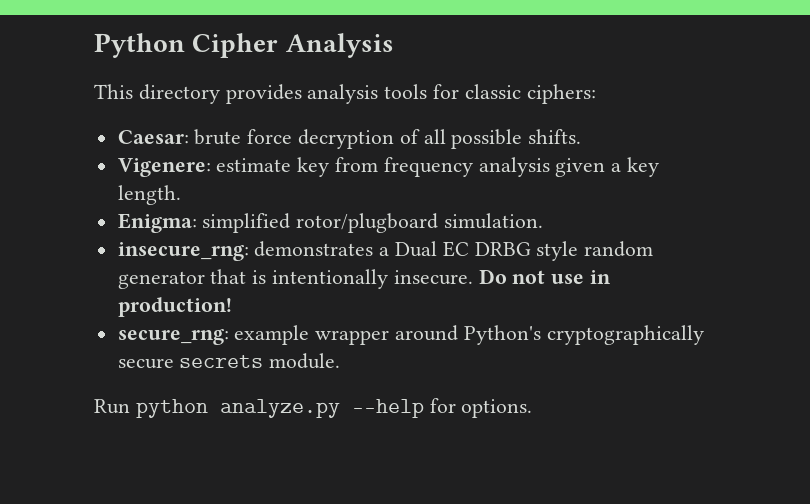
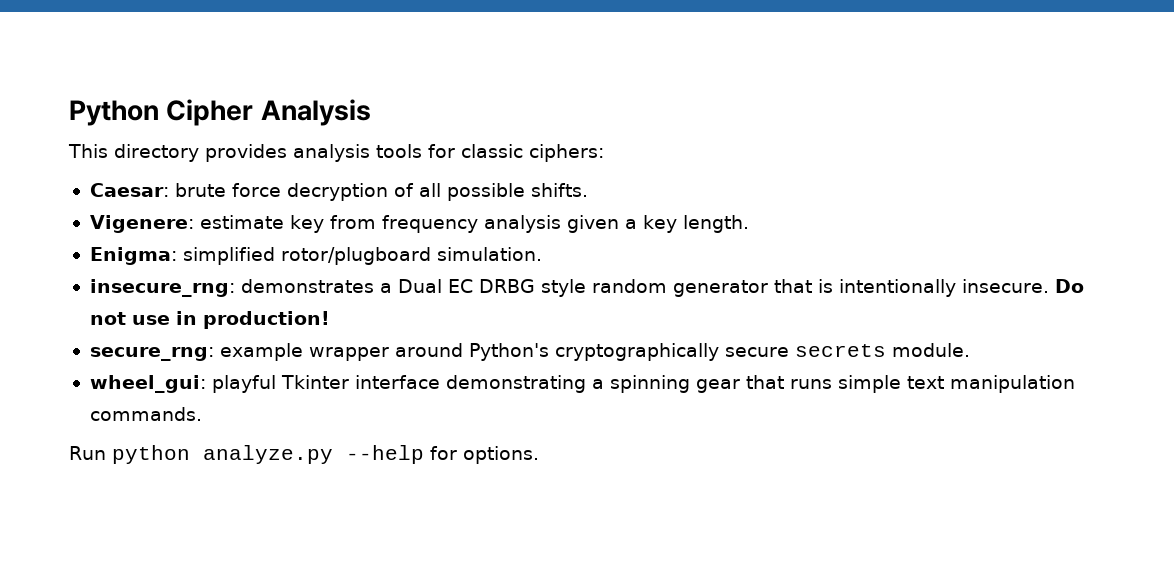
+ wheel_gui: playful Tkinter interface demonstrating a spinning gear that runs simple text manipulation commands.

